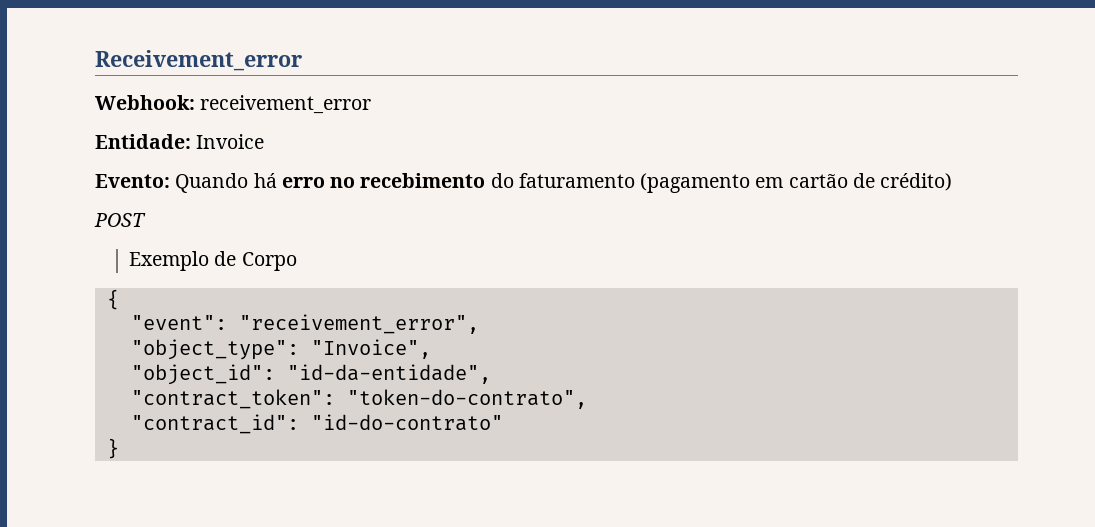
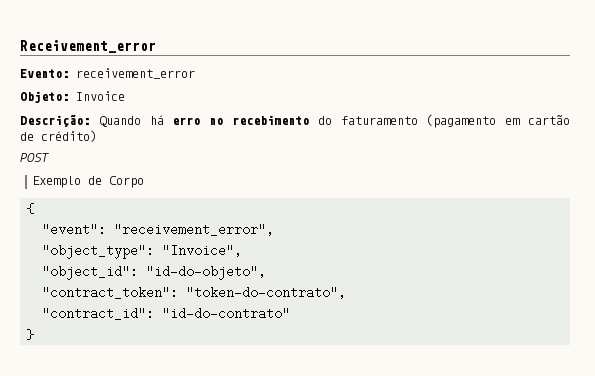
- Webhook: receivement_error
+ Evento: receivement_error
- Entidade: Invoice
+ Objeto: Invoice
- Evento: Quando há erro no recebimento do faturamento (pagamento em cartão de crédito)
+ Descrição: Quando há erro no recebimento do faturamento (pagamento em cartão de crédito)
- "object_id": "id-da-entidade",
+ "object_id": "id-do-objeto",

